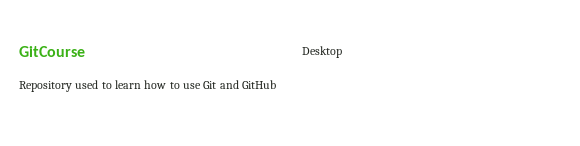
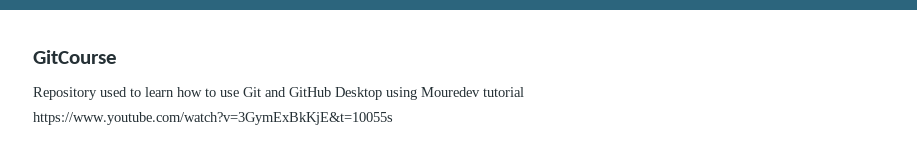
- Repository used to learn how to use Git and GitHub Desktop
+ Repository used to learn how to use Git and GitHub Desktop using Mouredev tutorial https://www.youtube.com/watch?v=3GymExBkKjE&t=10055s

